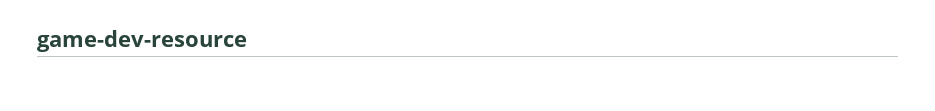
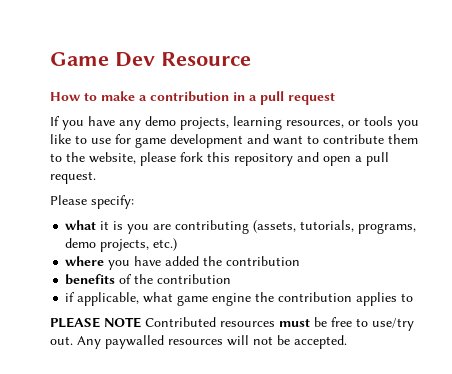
- game-dev-resource
+ Game Dev Resource
+ How to make a contribution in a pull request
+ If you have any demo projects, learning resources, or tools you like to use for game development and want to contribute them to the website, please fork this repository and open a pull request.
+ Please specify:
+ what it is you are contributing (assets, tutorials, programs, demo projects, etc.)
+ where you have added the contribution
+ benefits of the contribution
+ if applicable, what game engine the contribution applies to
+ PLEASE NOTE Contributed resources must be free to use/try out. Any paywalled resources will not be accepted.

